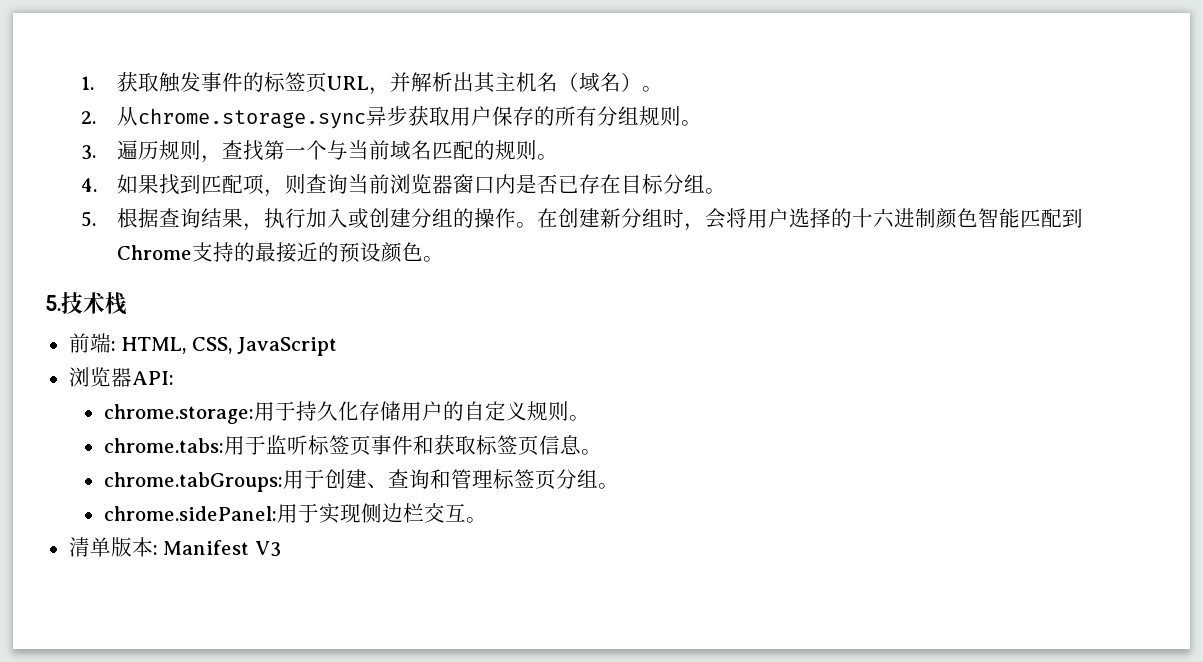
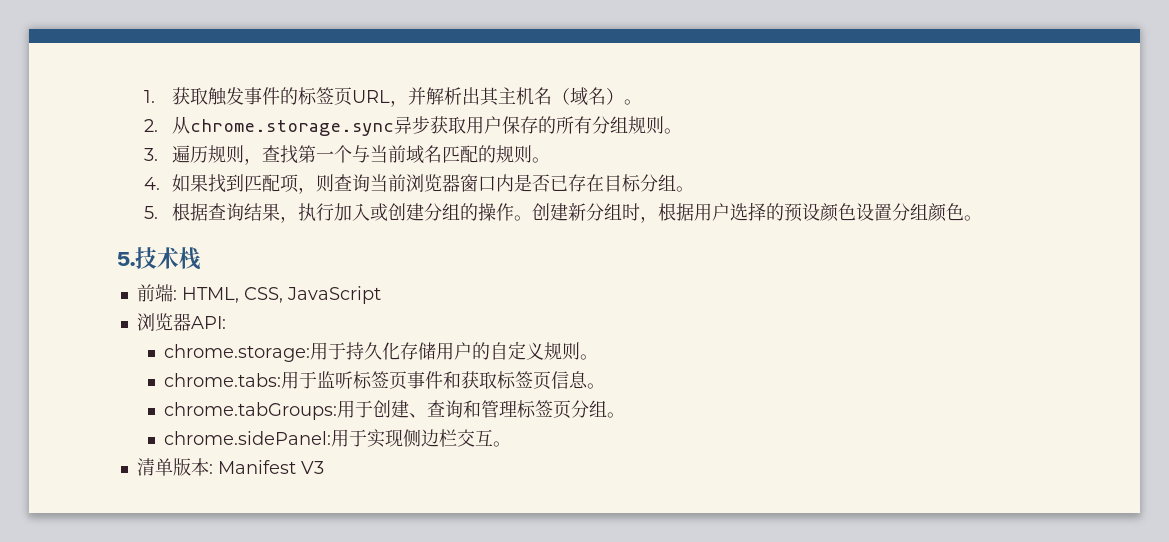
- 在创建新分组时，会将用户选择的十六进制颜色智能匹配到Chrome支持的最接近的预设颜色。
+ 创建新分组时，根据用户选择的预设颜色设置分组颜色。

